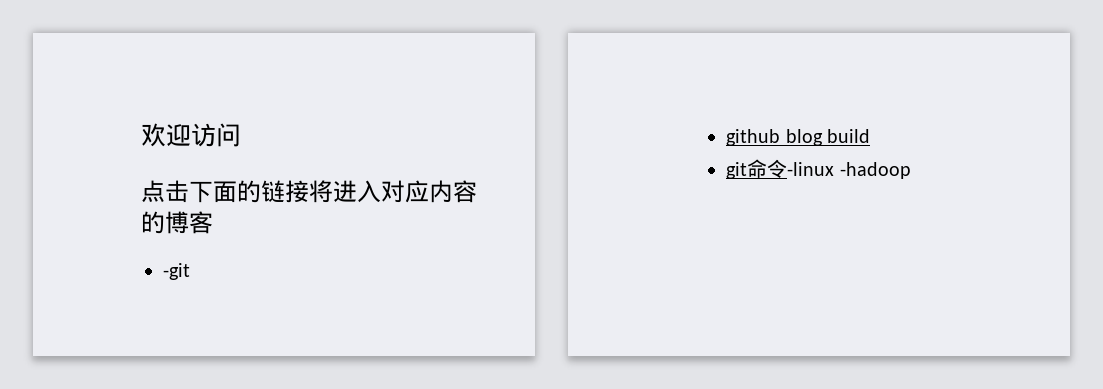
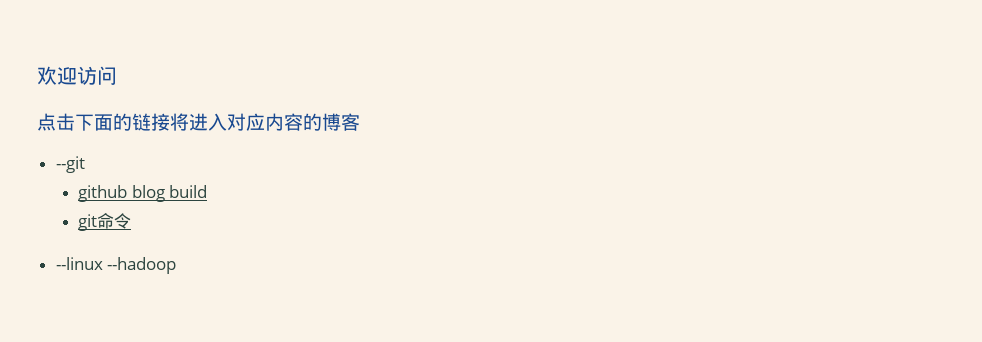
- -git
+ --git
- git命令-linux -hadoop
+ git命令
+ --linux --hadoop

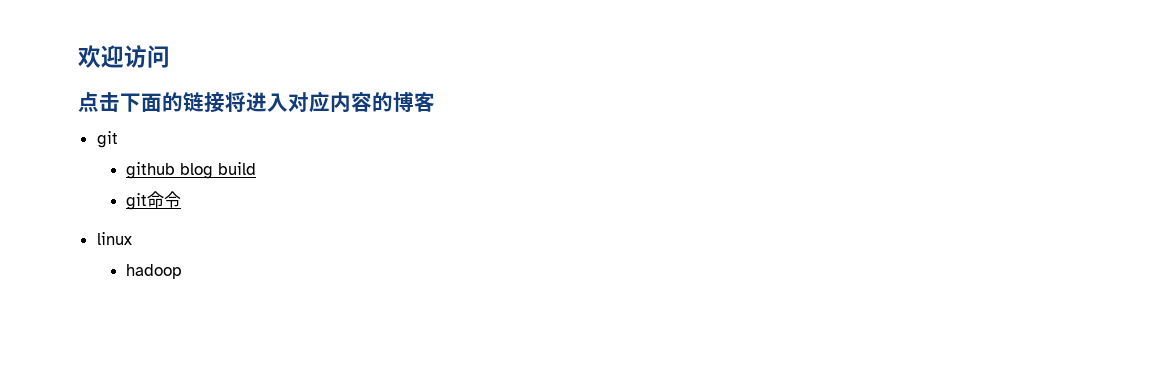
  点击下面的链接将进入对应内容的博客
- --git
+ git
- --linux --hadoop
+ linux
+ hadoop

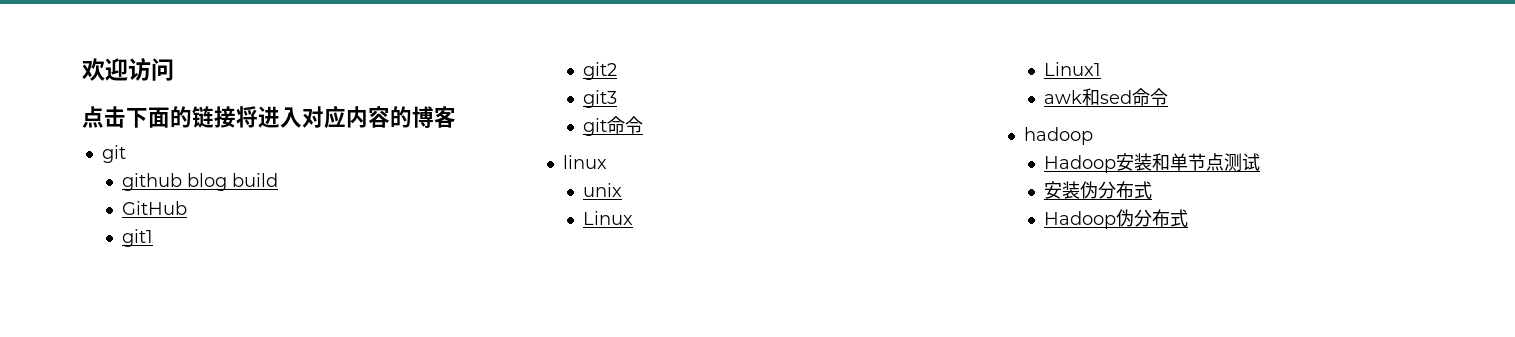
+ GitHub
+ git1
+ git2
+ git3
+ unix
+ Linux
+ Linux1
+ awk和sed命令
  hadoop
+ Hadoop安装和单节点测试
+ 安装伪分布式
+ Hadoop伪分布式

